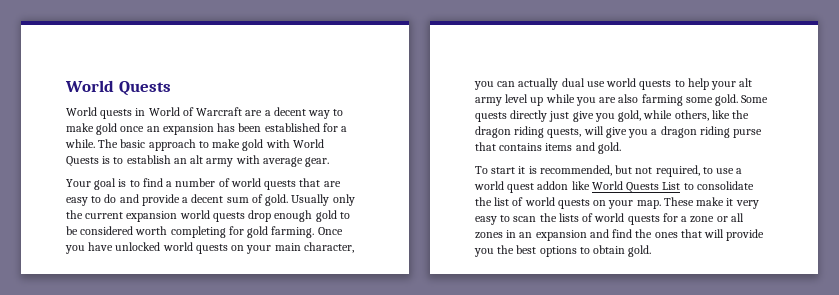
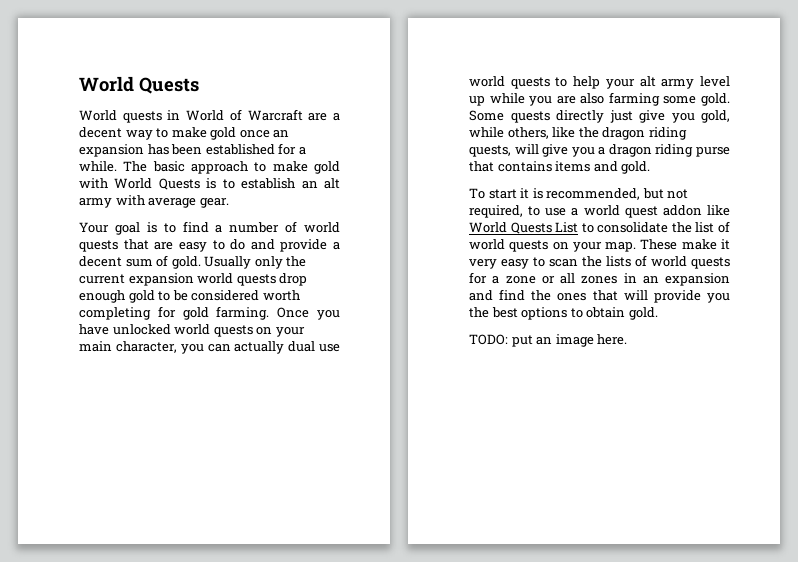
+ TODO: put an image here.

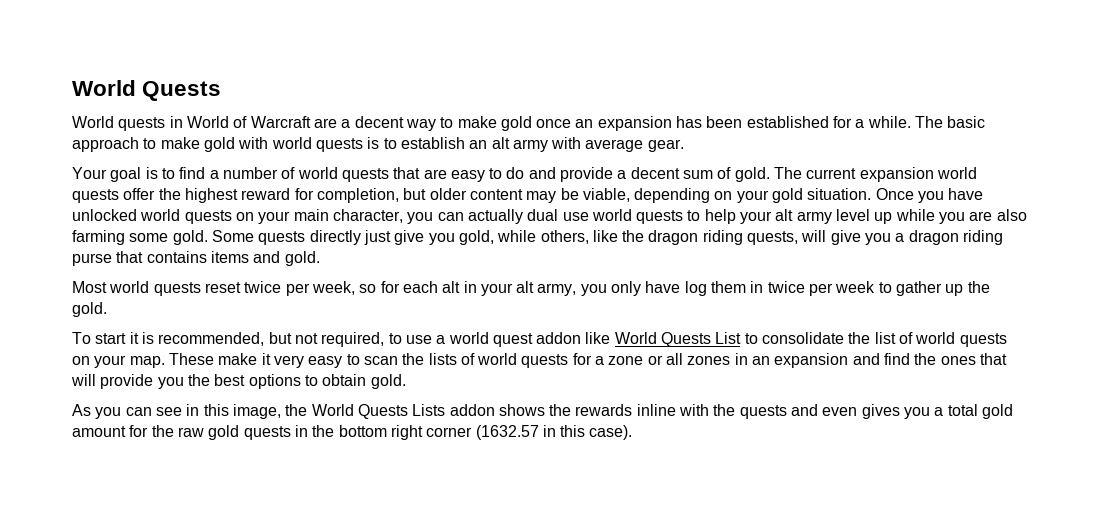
- The basic approach to make gold with World Quests is to establish an alt army with average gear.
+ The basic approach to make gold with world quests is to establish an alt army with average gear.
- Usually only the current expansion world quests drop enough gold to be considered worth completing for gold farming.
+ The current expansion world quests offer the highest reward for completion, but older content may be viable, depending on your gold situation.
+ Most world quests reset twice per week, so for each alt in your alt army, you only have log them in twice per week to gather up the gold.
- TODO: put an image here.
+ As you can see in this image, the World Quests Lists addon shows the rewards inline with the quests and even gives you a total gold amount for the raw gold quests in the bottom right corner (1632.57 in this case).

